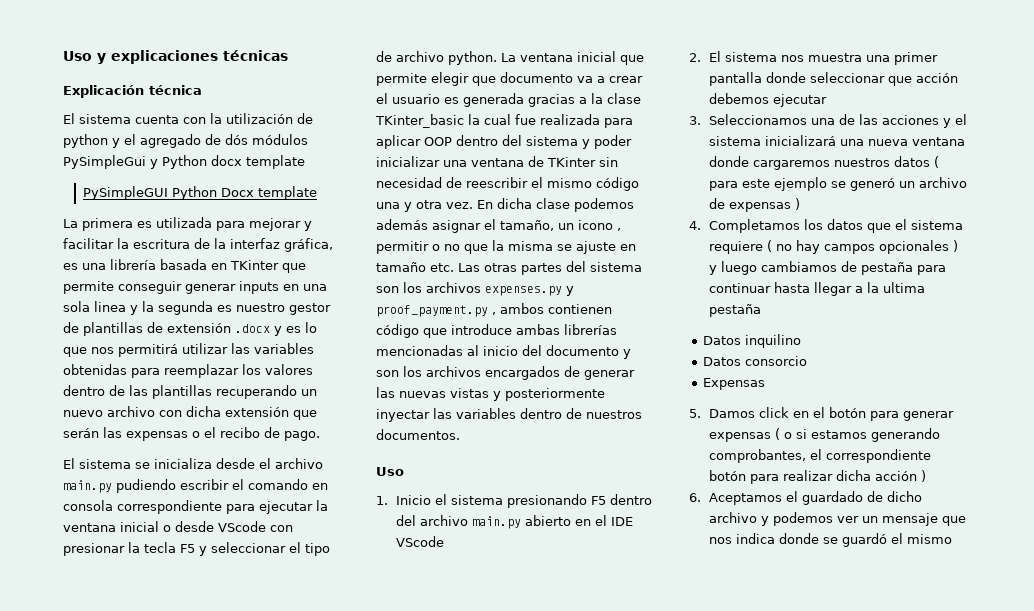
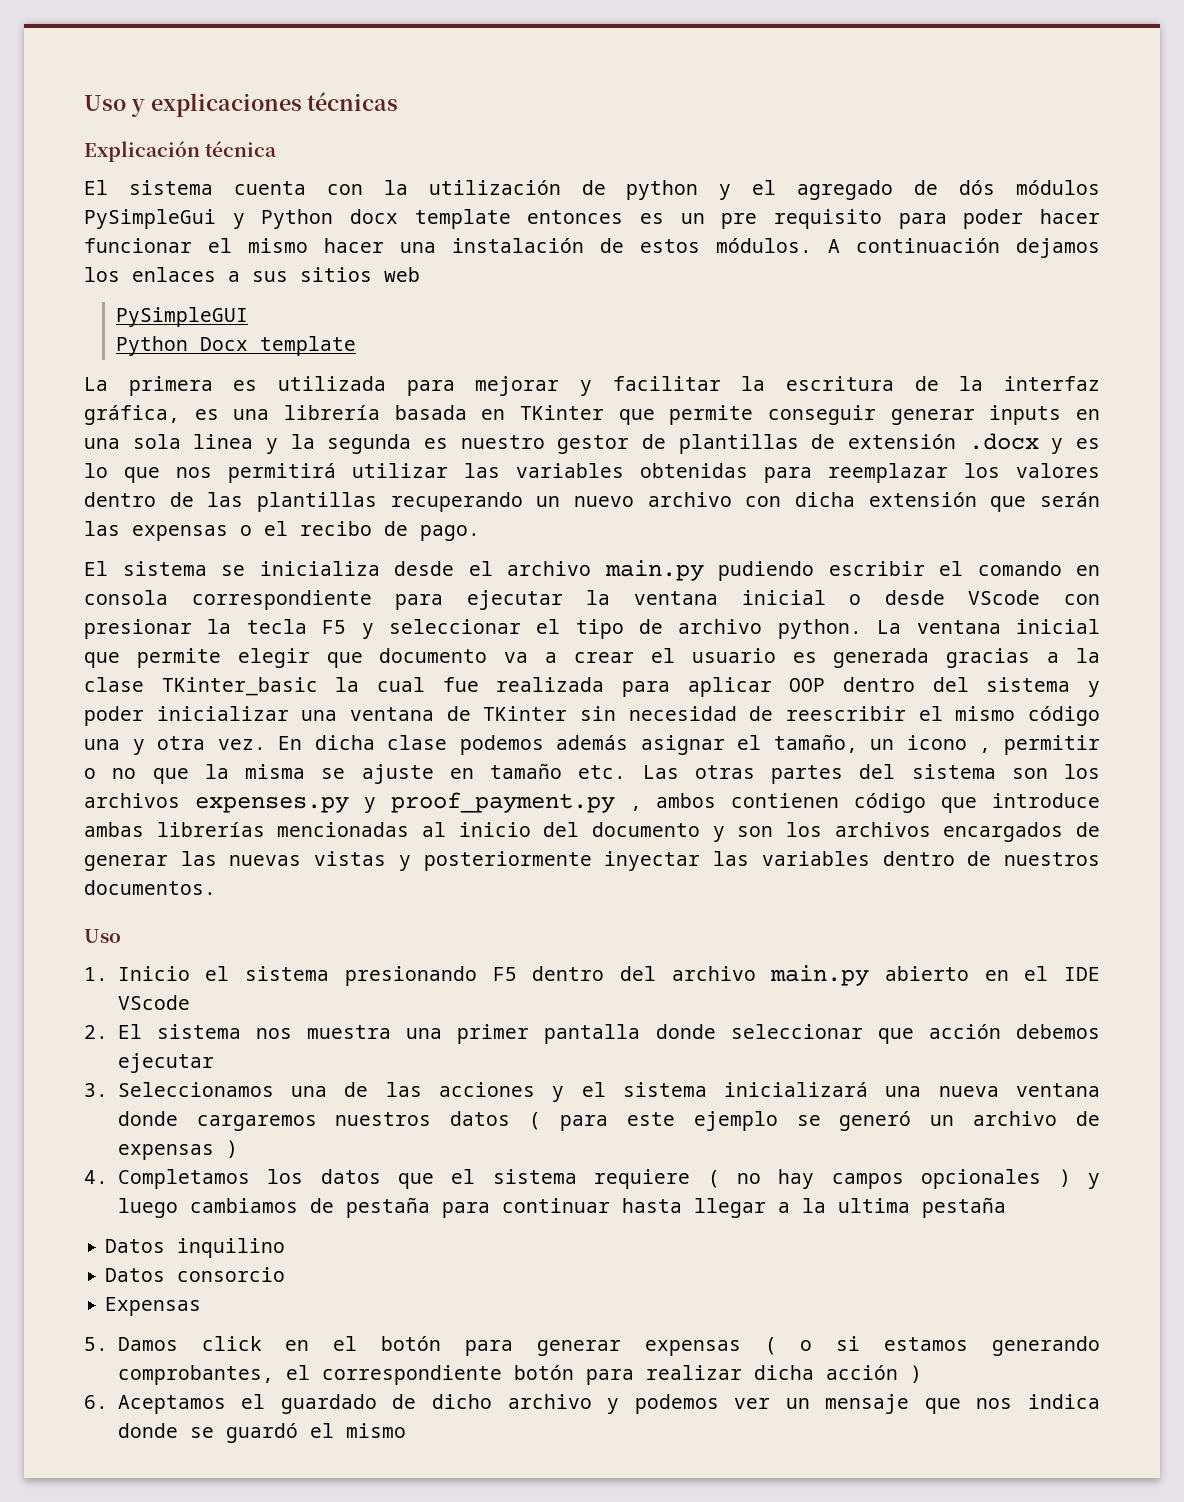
- El sistema cuenta con la utilización de python y el agregado de dós módulos PySimpleGui y Python docx template
+ El sistema cuenta con la utilización de python y el agregado de dós módulos PySimpleGui y Python docx template entonces es un pre requisito para poder hacer funcionar el mismo hacer una instalación de estos módulos. A continuación dejamos los enlaces a sus sitios web
- PySimpleGUI Python Docx template
+ PySimpleGUI
+ Python Docx template

